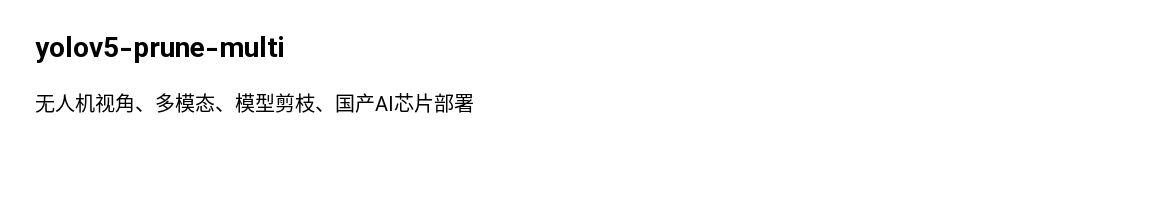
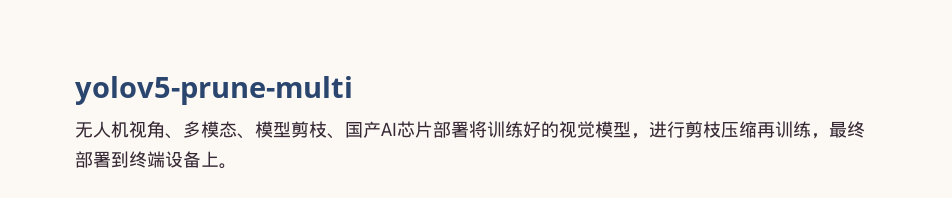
- 无人机视角、多模态、模型剪枝、国产AI芯片部署
+ 无人机视角、多模态、模型剪枝、国产AI芯片部署将训练好的视觉模型，进行剪枝压缩再训练，最终部署到终端设备上。

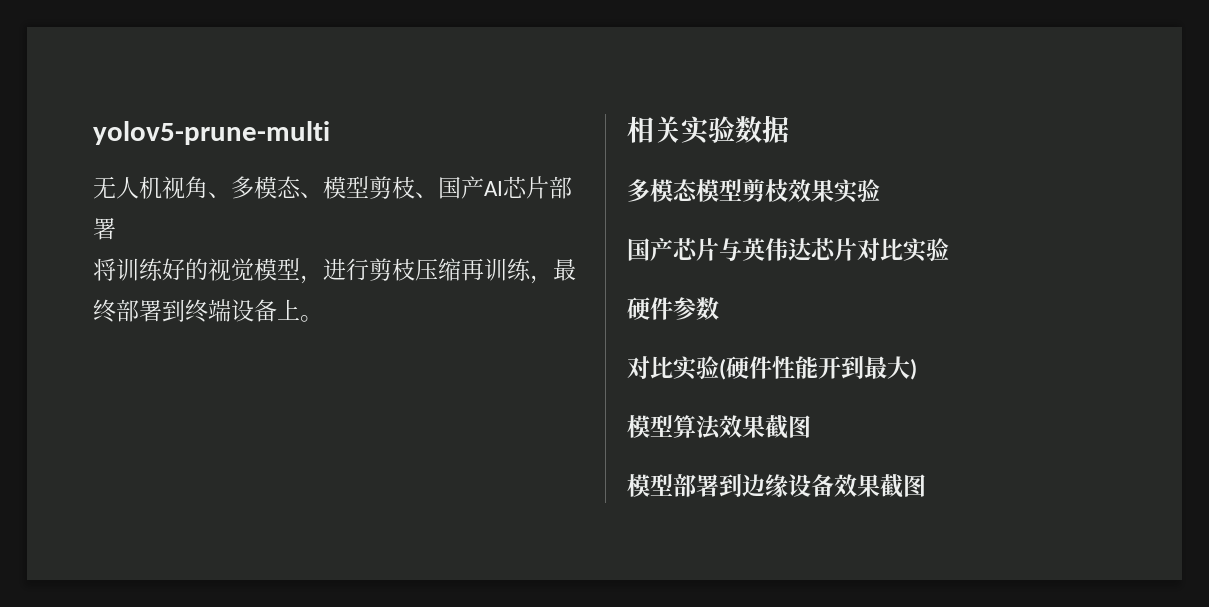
- 无人机视角、多模态、模型剪枝、国产AI芯片部署将训练好的视觉模型，进行剪枝压缩再训练，最终部署到终端设备上。
+ 无人机视角、多模态、模型剪枝、国产AI芯片部署
+ 将训练好的视觉模型，进行剪枝压缩再训练，最终部署到终端设备上。
+ 相关实验数据
+ 多模态模型剪枝效果实验
+ 国产芯片与英伟达芯片对比实验
+ 硬件参数
+ 对比实验(硬件性能开到最大)
+ 模型算法效果截图
+ 模型部署到边缘设备效果截图

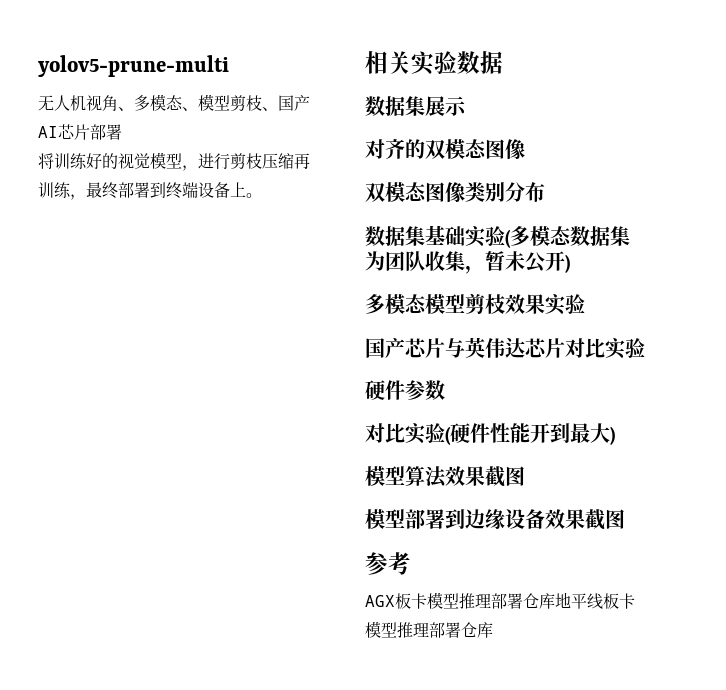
+ 数据集展示
+ 对齐的双模态图像
+ 双模态图像类别分布
+ 数据集基础实验(多模态数据集为团队收集，暂未公开)
+ 参考
+ AGX板卡模型推理部署仓库地平线板卡模型推理部署仓库

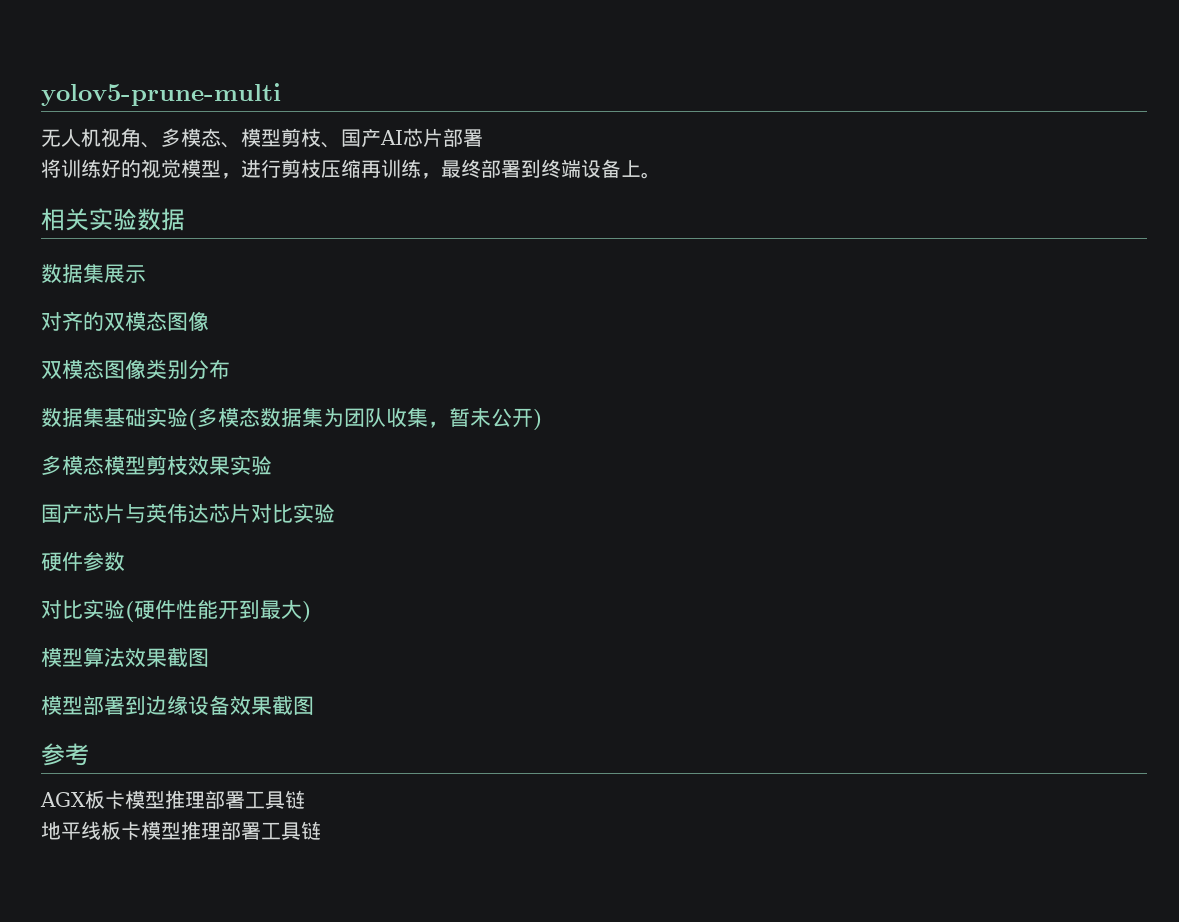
- AGX板卡模型推理部署仓库地平线板卡模型推理部署仓库
+ AGX板卡模型推理部署工具链
+ 地平线板卡模型推理部署工具链

